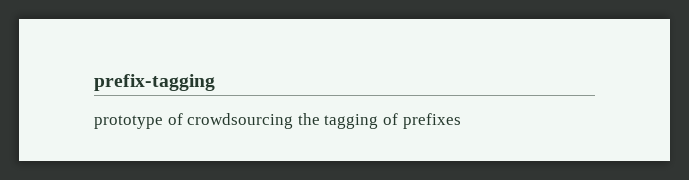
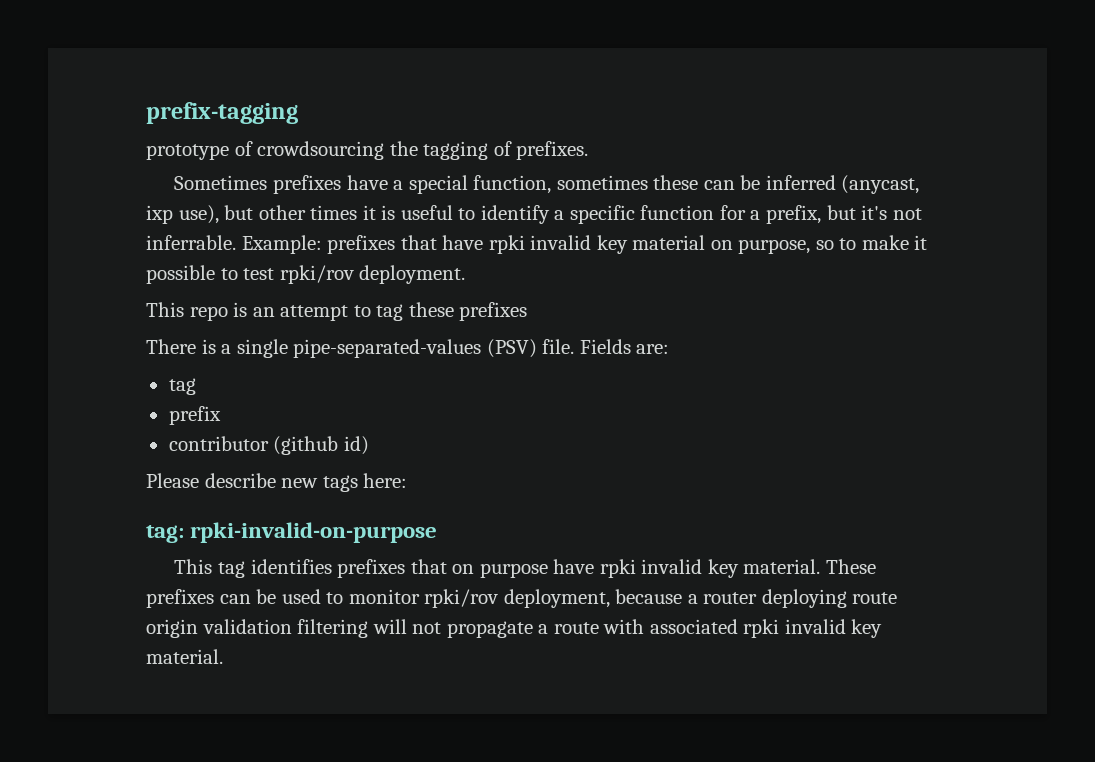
- prototype of crowdsourcing the tagging of prefixes
+ prototype of crowdsourcing the tagging of prefixes.
+ Sometimes prefixes have a special function, sometimes these can be inferred (anycast, ixp use), but other times it is useful to identify a specific function for a prefix, but it's not inferrable. Example: prefixes that have rpki invalid key material on purpose, so to make it possible to test rpki/rov deployment.
+ This repo is an attempt to tag these prefixes
+ There is a single pipe-separated-values (PSV) file. Fields are:
+ tag
+ prefix
+ contributor (github id)
+ Please describe new tags here:
+ tag: rpki-invalid-on-purpose
+ This tag identifies prefixes that on purpose have rpki invalid key material. These prefixes can be used to monitor rpki/rov deployment, because a router deploying route origin validation filtering will not propagate a route with associated rpki invalid key material.

